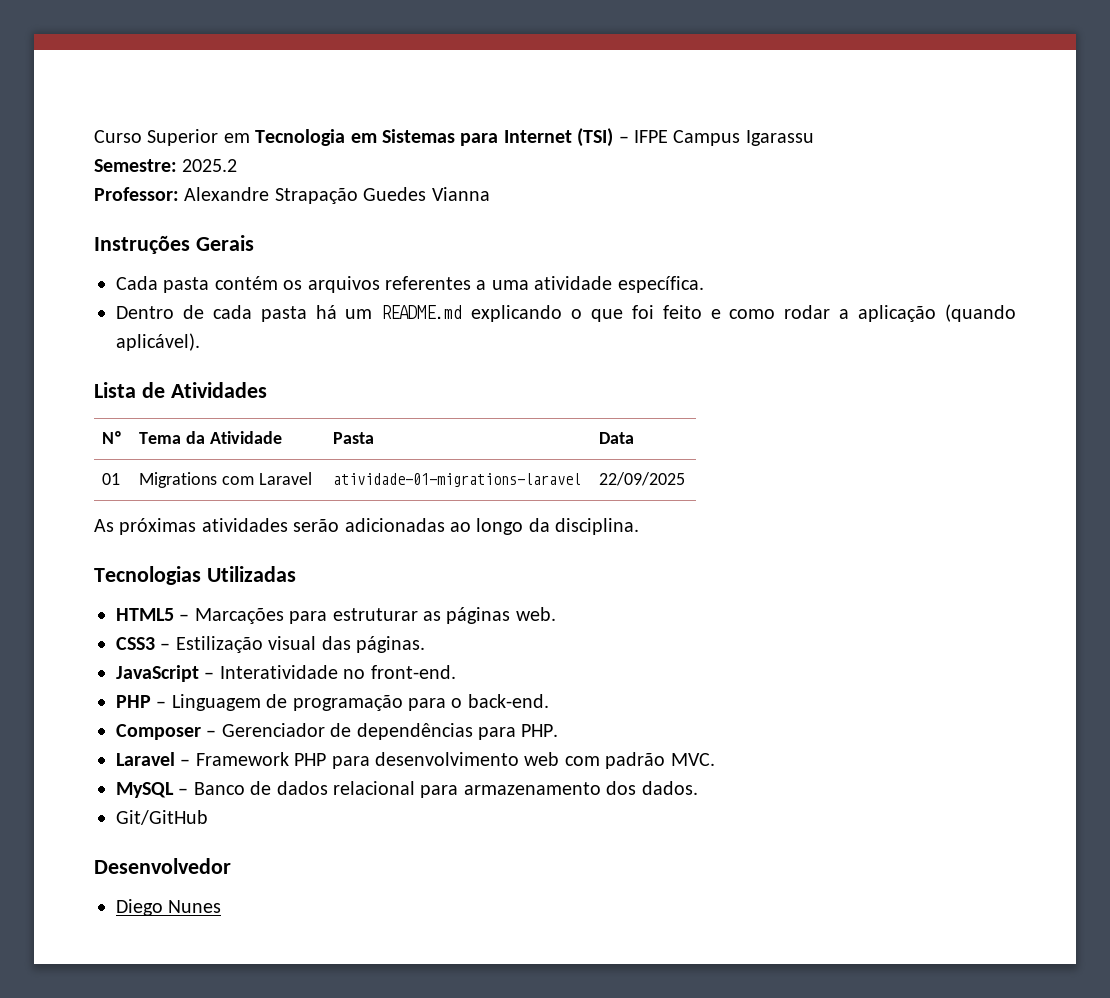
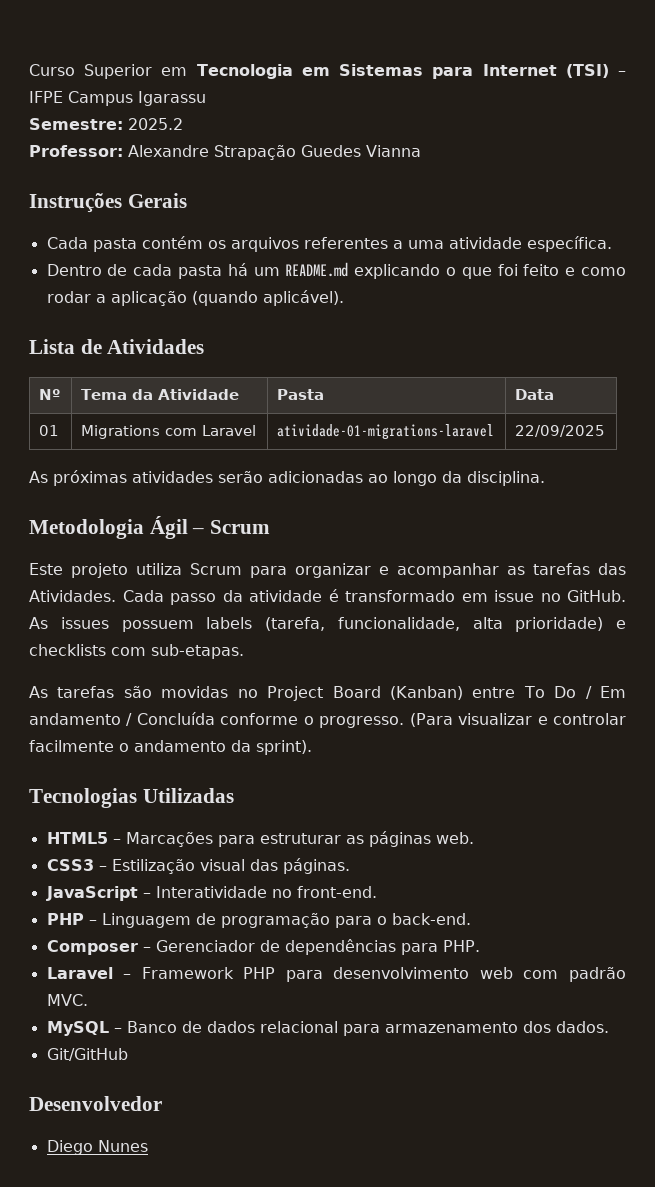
+ Metodologia Ágil – Scrum
+ Este projeto utiliza Scrum para organizar e acompanhar as tarefas das Atividades. Cada passo da atividade é transformado em issue no GitHub. As issues possuem labels (tarefa, funcionalidade, alta prioridade) e checklists com sub-etapas.
+ As tarefas são movidas no Project Board (Kanban) entre To Do / Em andamento / Concluída conforme o progresso. (Para visualizar e controlar facilmente o andamento da sprint).

